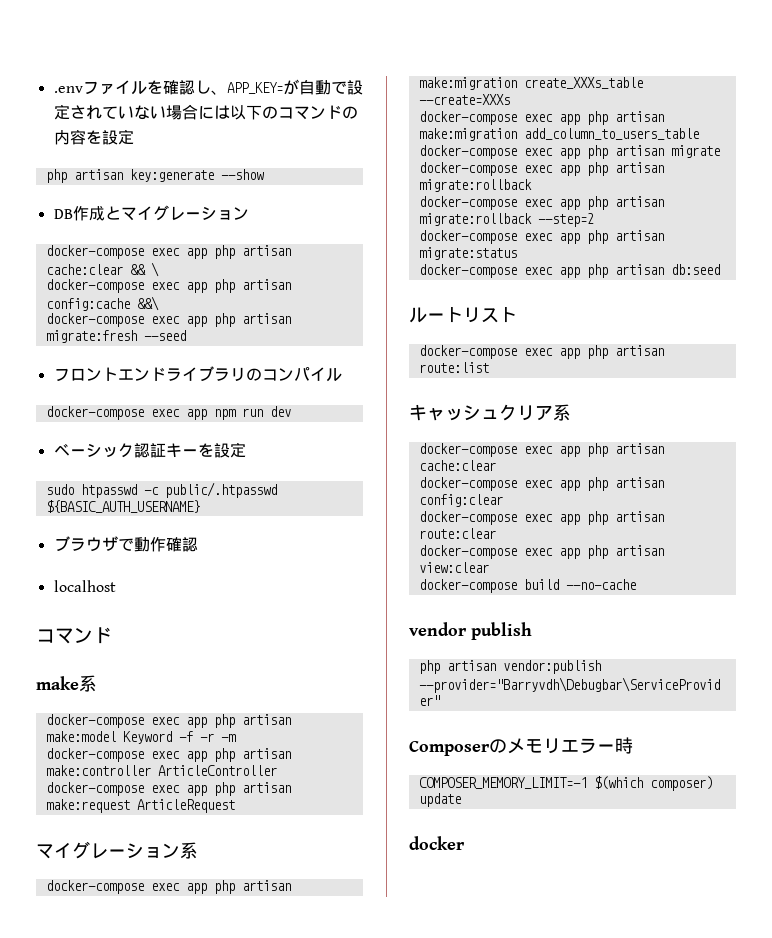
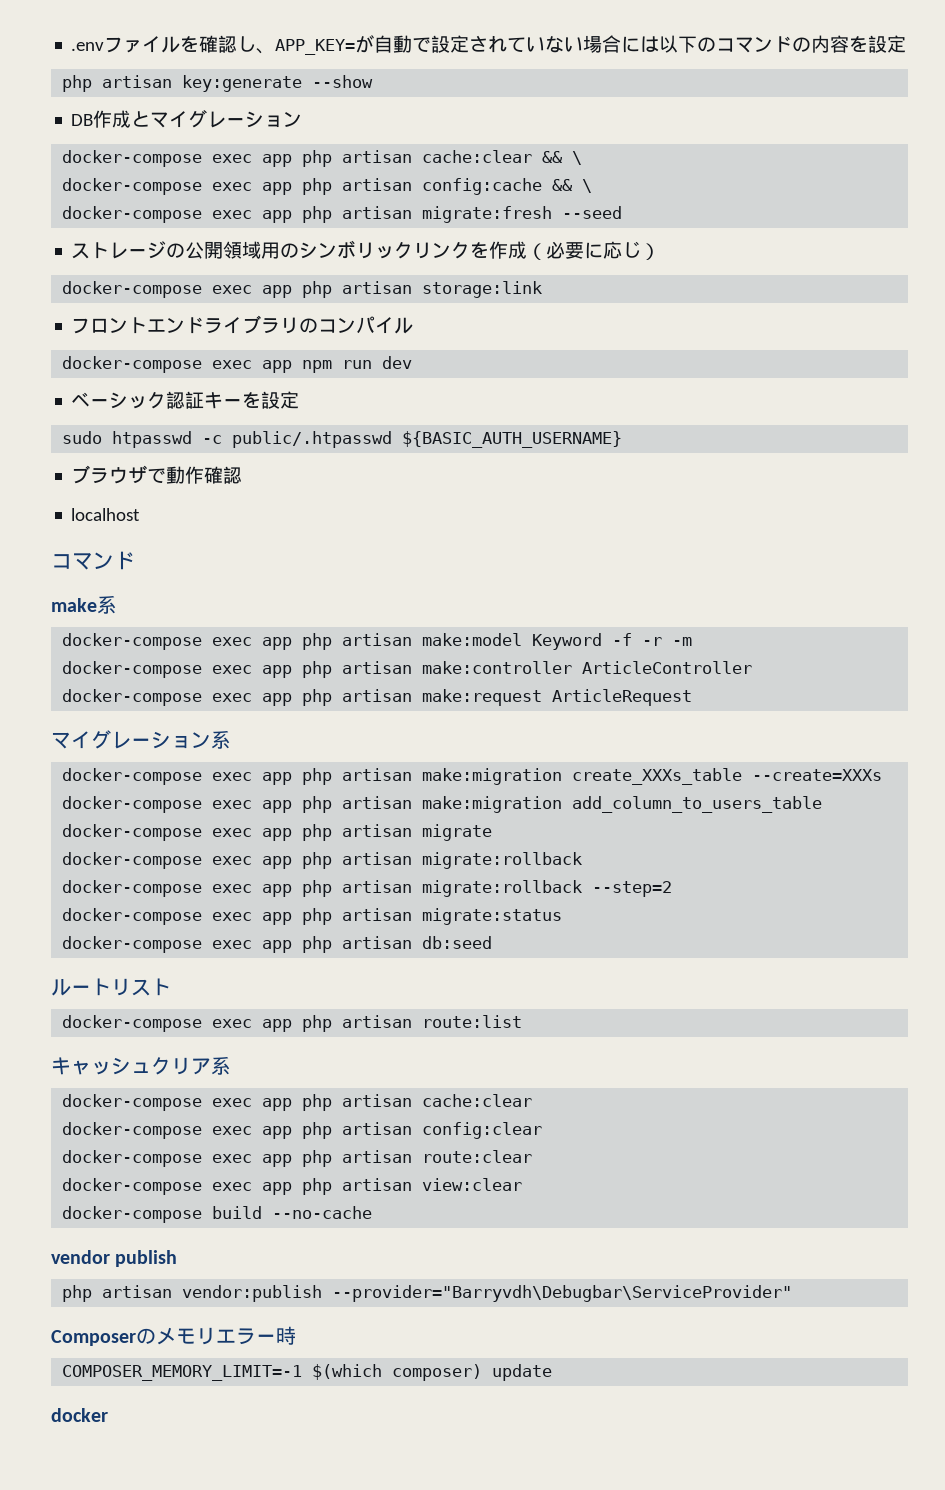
- docker-compose exec app php artisan config:cache &&\
+ docker-compose exec app php artisan config:cache && \
+ ストレージの公開領域用のシンボリックリンクを作成（必要に応じ）
+ docker-compose exec app php artisan storage:link

